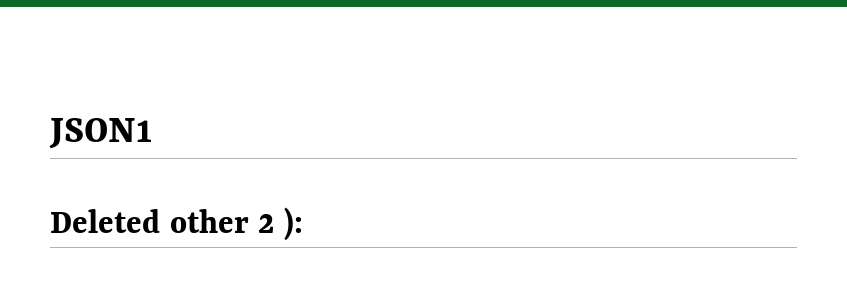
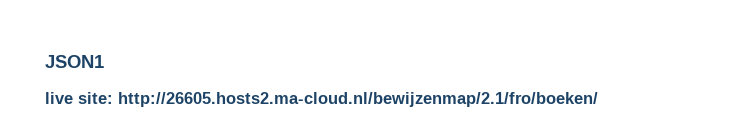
- Deleted other 2 ):
+ live site: http://26605.hosts2.ma-cloud.nl/bewijzenmap/2.1/fro/boeken/

